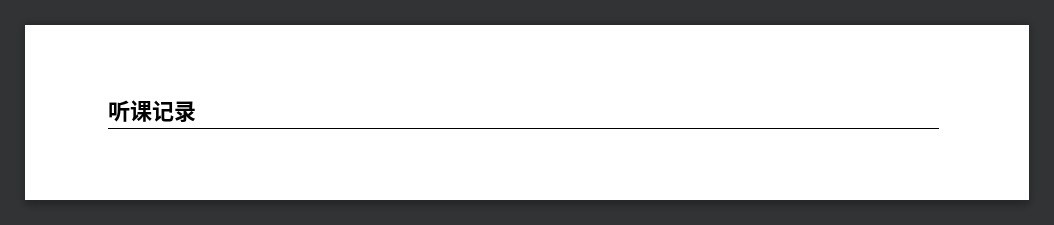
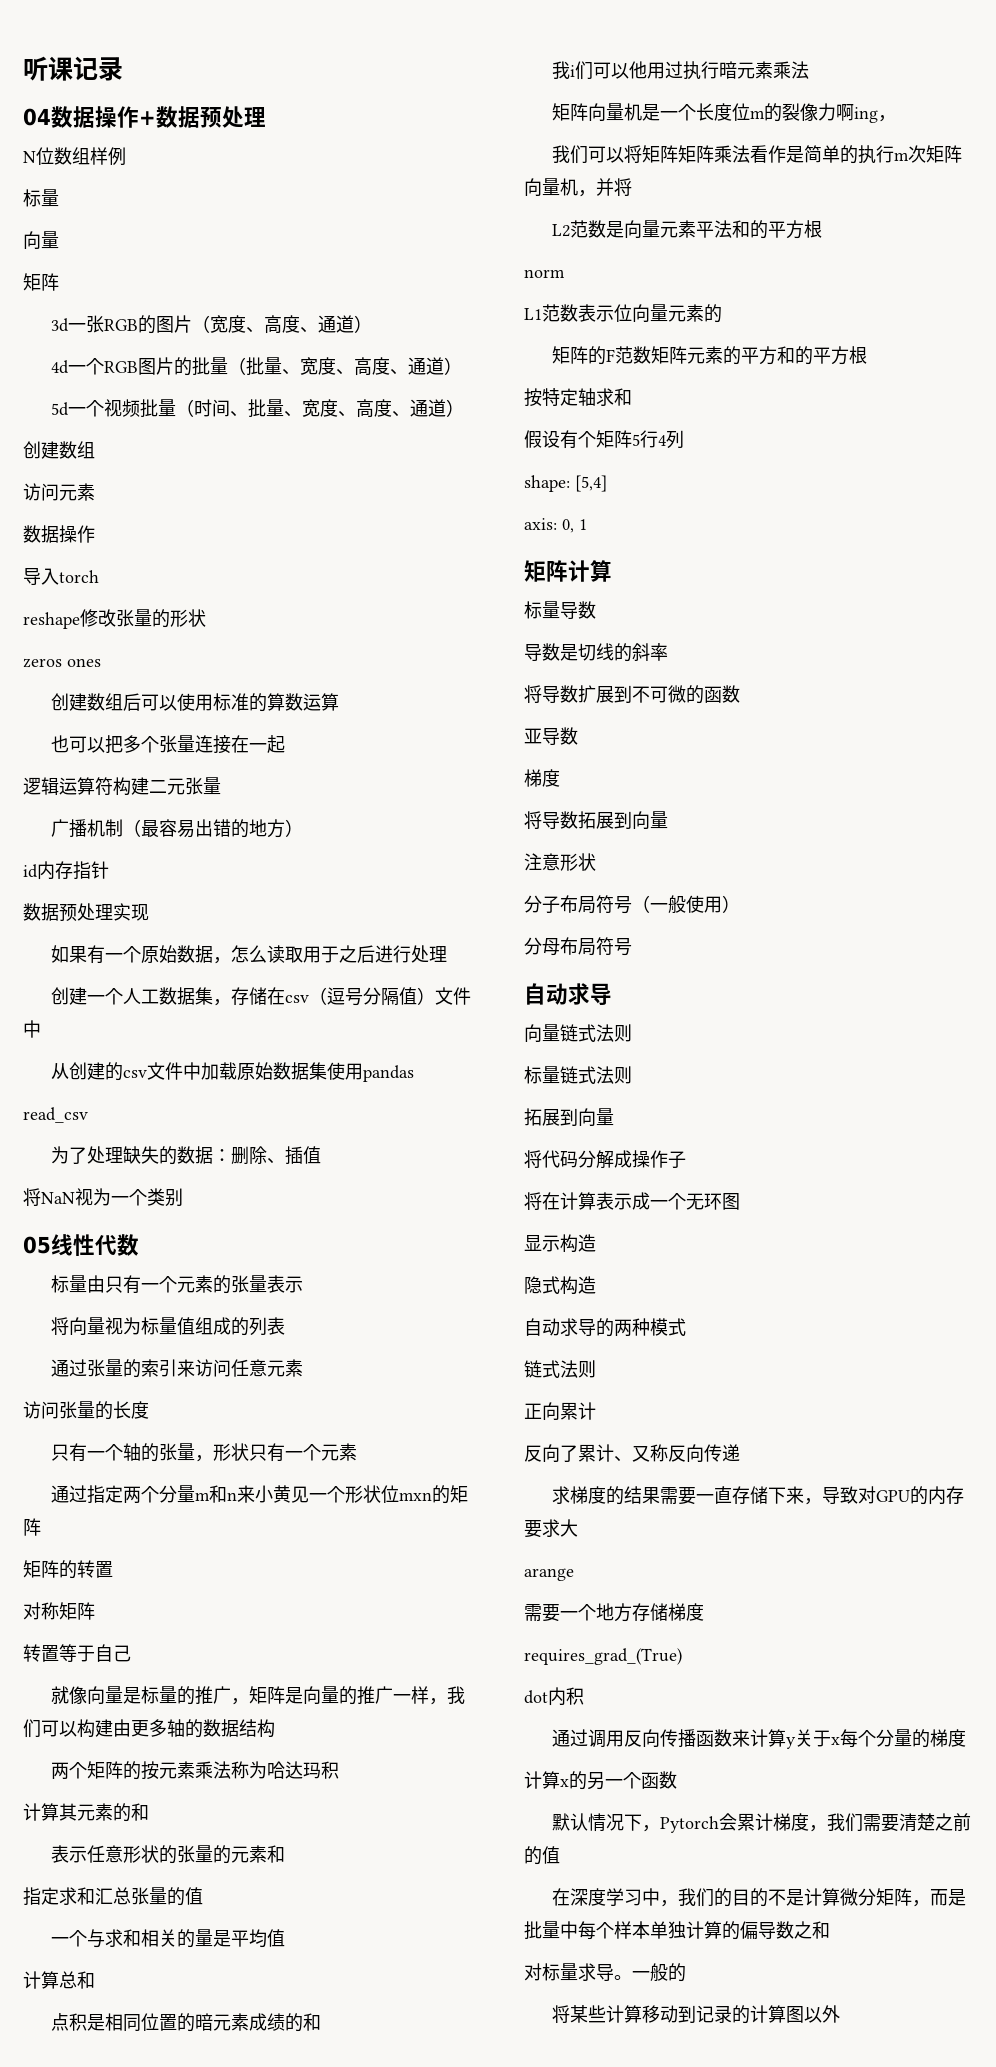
+ 04数据操作+数据预处理
+ N位数组样例
+ 标量
+ 向量
+ 矩阵
+ 3d一张RGB的图片（宽度、高度、通道）
+ 4d一个RGB图片的批量（批量、宽度、高度、通道）
+ 5d一个视频批量（时间、批量、宽度、高度、通道）
+ 创建数组
+ 访问元素
+ 数据操作
+ 导入torch
+ reshape修改张量的形状
+ zeros ones
+ 创建数组后可以使用标准的算数运算
+ 也可以把多个张量连接在一起
+ 逻辑运算符构建二元张量
+ 广播机制（最容易出错的地方）
+ id内存指针
+ 数据预处理实现
+ 如果有一个原始数据，怎么读取用于之后进行处理
+ 创建一个人工数据集，存储在csv（逗号分隔值）文件中
+ 从创建的csv文件中加载原始数据集使用pandas
+ read_csv
+ 为了处理缺失的数据：删除、插值
+ 将NaN视为一个类别
+ 05线性代数
+ 标量由只有一个元素的张量表示
+ 将向量视为标量值组成的列表
+ 通过张量的索引来访问任意元素
+ 访问张量的长度
+ 只有一个轴的张量，形状只有一个元素
+ 通过指定两个分量m和n来小黄见一个形状位mxn的矩阵
+ 矩阵的转置
+ 对称矩阵
+ 转置等于自己
+ 就像向量是标量的推广，矩阵是向量的推广一样，我们可以构建由更多轴的数据结构
+ 两个矩阵的按元素乘法称为哈达玛积
+ 计算其元素的和
+ 表示任意形状的张量的元素和
+ 指定求和汇总张量的值
+ 一个与求和相关的量是平均值
+ 计算总和
+ 点积是相同位置的暗元素成绩的和
+ 我i们可以他用过执行暗元素乘法
+ 矩阵向量机是一个长度位m的裂像力啊ing，
+ 我们可以将矩阵矩阵乘法看作是简单的执行m次矩阵向量机，并将
+ L2范数是向量元素平法和的平方根
+ norm
+ L1范数表示位向量元素的
+ 矩阵的F范数矩阵元素的平方和的平方根
+ 按特定轴求和
+ 假设有个矩阵5行4列
+ shape: [5,4]
+ axis: 0, 1
+ 矩阵计算
+ 标量导数
+ 导数是切线的斜率
+ 将导数扩展到不可微的函数
+ 亚导数
+ 梯度
+ 将导数拓展到向量
+ 注意形状
+ 分子布局符号（一般使用）
+ 分母布局符号
+ 自动求导
+ 向量链式法则
+ 标量链式法则
+ 拓展到向量
+ 将代码分解成操作子
+ 将在计算表示成一个无环图
+ 显示构造
+ 隐式构造
+ 自动求导的两种模式
+ 链式法则
+ 正向累计
+ 反向了累计、又称反向传递
+ 求梯度的结果需要一直存储下来，导致对GPU的内存要求大
+ arange
+ 需要一个地方存储梯度
+ requires_grad_(True)
+ dot内积
+ 通过调用反向传播函数来计算y关于x每个分量的梯度
+ 计算x的另一个函数
+ 默认情况下，Pytorch会累计梯度，我们需要清楚之前的值
+ 在深度学习中，我们的目的不是计算微分矩阵，而是批量中每个样本单独计算的偏导数之和
+ 对标量求导。一般的
+ 将某些计算移动到记录的计算图以外

